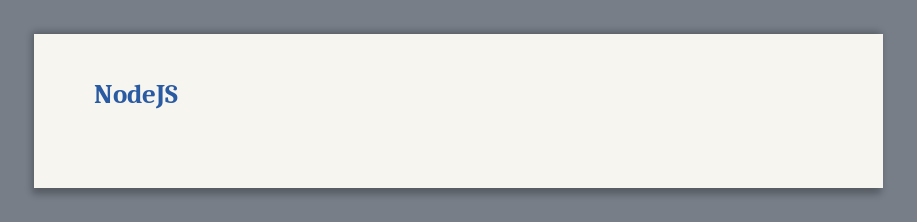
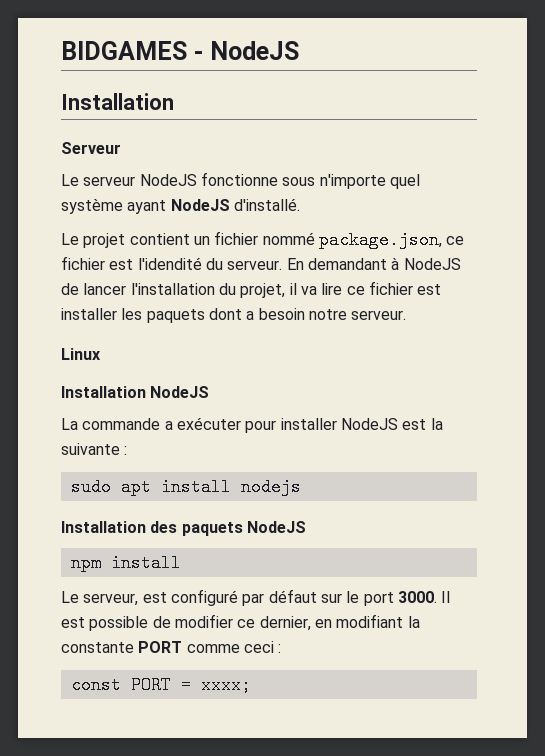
- NodeJS
+ BIDGAMES - NodeJS
+ Installation
+ Serveur
+ Le serveur NodeJS fonctionne sous n'importe quel système ayant NodeJS d'installé.
+ Le projet contient un fichier nommé package.json, ce fichier est l'idendité du serveur. En demandant à NodeJS de lancer l'installation du projet, il va lire ce fichier est installer les paquets dont a besoin notre serveur.
+ Linux
+ Installation NodeJS
+ La commande a exécuter pour installer NodeJS est la suivante :
+ sudo apt install nodejs
+ Installation des paquets NodeJS
+ npm install
+ Le serveur, est configuré par défaut sur le port 3000. Il est possible de modifier ce dernier, en modifiant la constante PORT comme ceci :
+ const PORT = xxxx;

